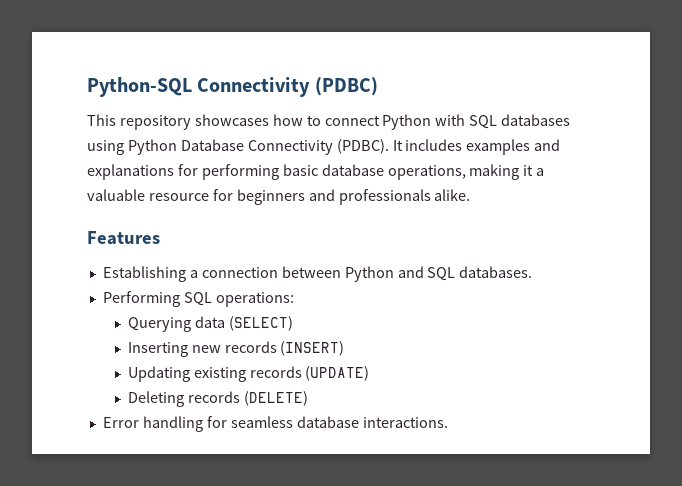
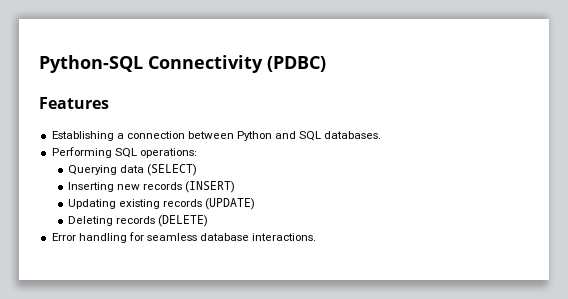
- This repository showcases how to connect Python with SQL databases using Python Database Connectivity (PDBC). It includes examples and explanations for performing basic database operations, making it a valuable resource for beginners and professionals alike.

